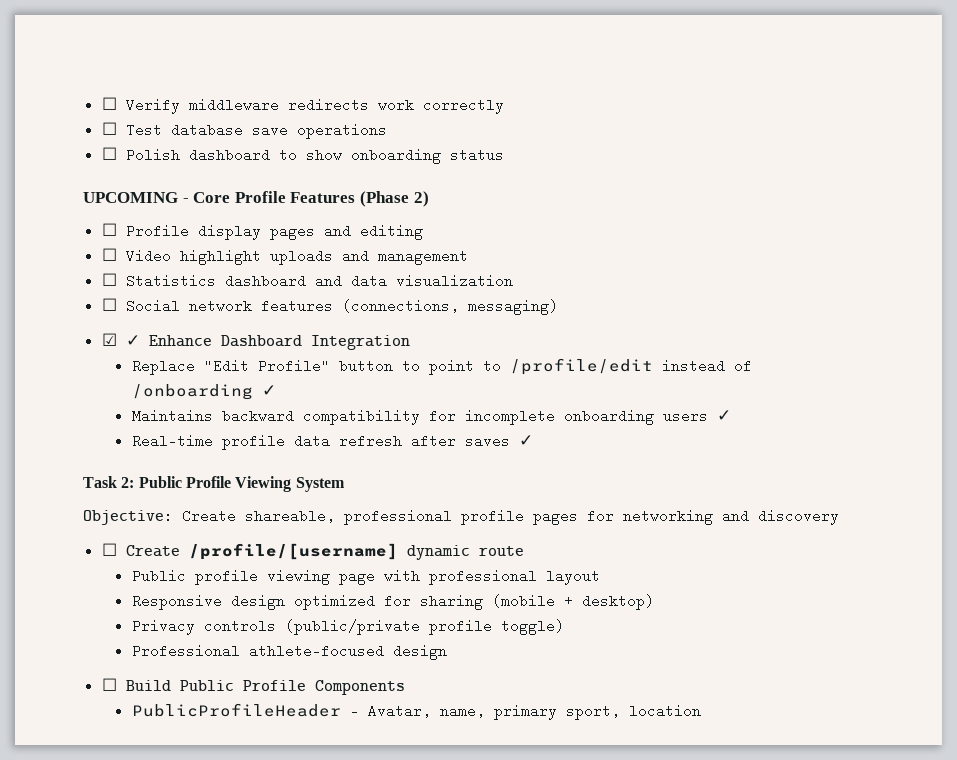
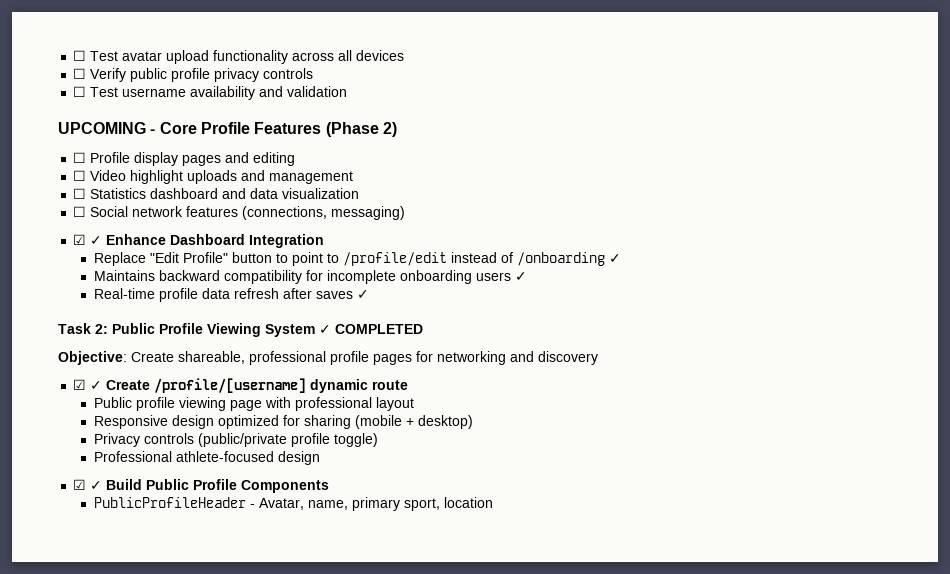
- ☐ Verify middleware redirects work correctly
- ☐ Test database save operations
- ☐ Polish dashboard to show onboarding status
+ ☐ Test avatar upload functionality across all devices
+ ☐ Verify public profile privacy controls
+ ☐ Test username availability and validation
- Task 2: Public Profile Viewing System
+ Task 2: Public Profile Viewing System ✓ COMPLETED
- ☐ Create /profile/[username] dynamic route
+ ☑ ✓ Create /profile/[username] dynamic route
- ☐ Build Public Profile Components
+ ☑ ✓ Build Public Profile Components

